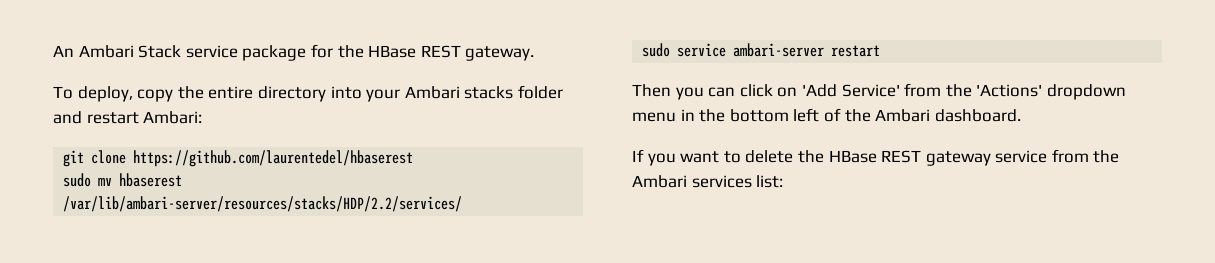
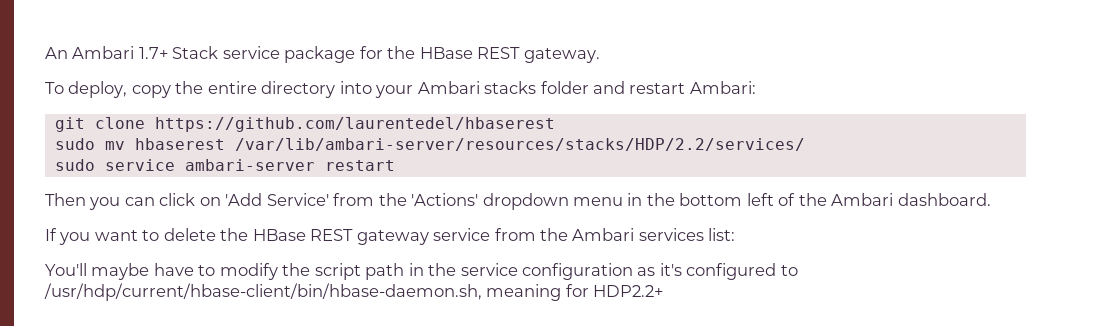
- An Ambari Stack service package for the HBase REST gateway.
+ An Ambari 1.7+ Stack service package for the HBase REST gateway.
+ You'll maybe have to modify the script path in the service configuration as it's configured to /usr/hdp/current/hbase-client/bin/hbase-daemon.sh, meaning for HDP2.2+

